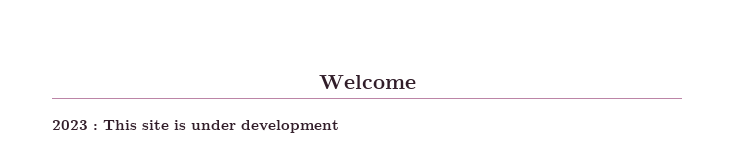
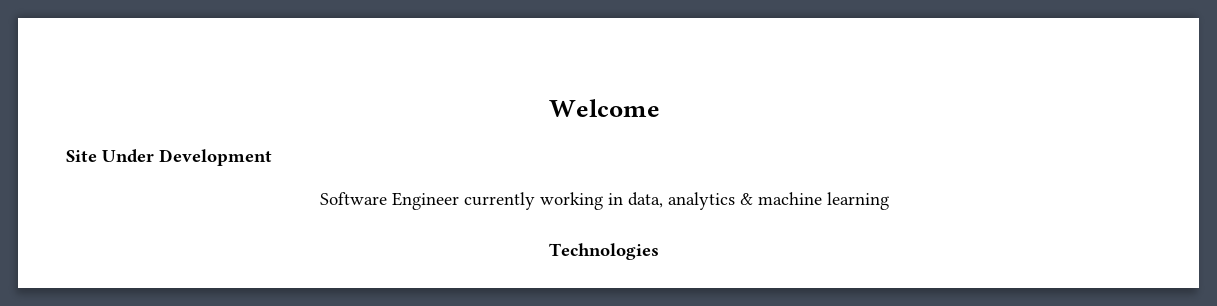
- 2023 : This site is under development
+ Site Under Development
+ Software Engineer currently working in data, analytics & machine learning
+ Technologies

